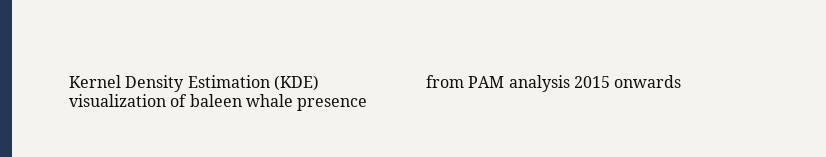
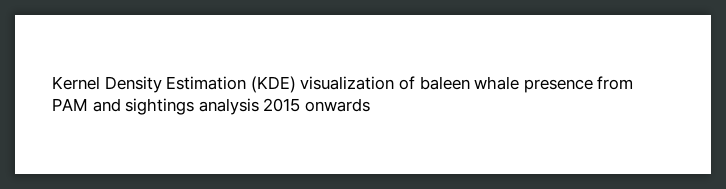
- Kernel Density Estimation (KDE) visualization of baleen whale presence from PAM analysis 2015 onwards
+ Kernel Density Estimation (KDE) visualization of baleen whale presence from PAM and sightings analysis 2015 onwards

